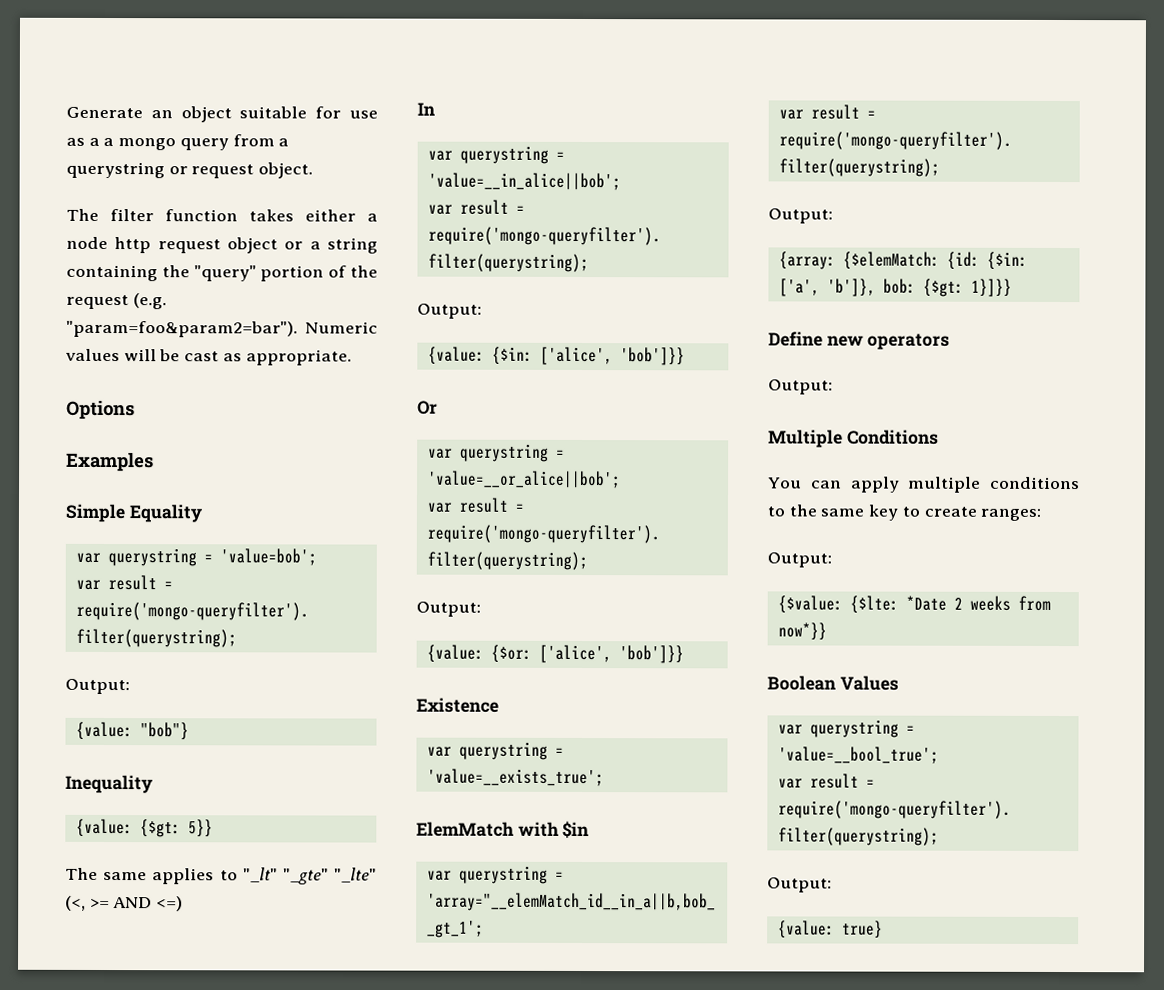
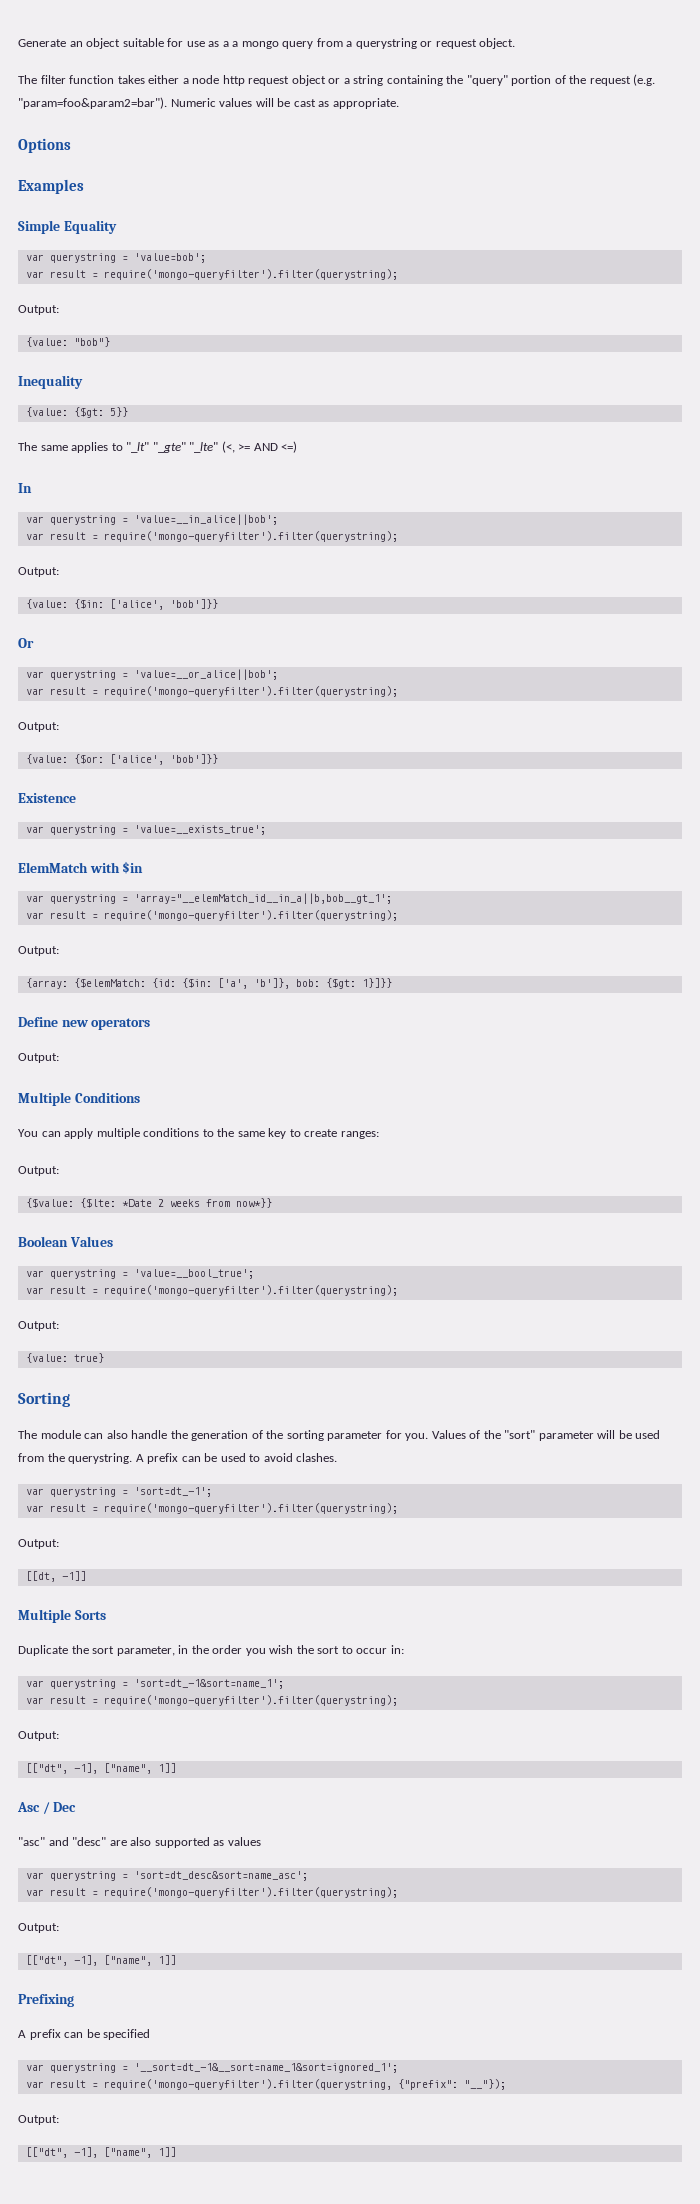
+ Sorting
+ The module can also handle the generation of the sorting parameter for you. Values of the "sort" parameter will be used from the querystring. A prefix can be used to avoid clashes.
+ var querystring = 'sort=dt_-1';
+ var result = require('mongo-queryfilter').filter(querystring);
+ Output:
+ [[dt, -1]]
+ Multiple Sorts
+ Duplicate the sort parameter, in the order you wish the sort to occur in:
+ var querystring = 'sort=dt_-1&sort=name_1';
+ var result = require('mongo-queryfilter').filter(querystring);
+ Output:
+ [["dt", -1], ["name", 1]]
+ Asc / Dec
+ "asc" and "desc" are also supported as values
+ var querystring = 'sort=dt_desc&sort=name_asc';
+ var result = require('mongo-queryfilter').filter(querystring);
+ Output:
+ [["dt", -1], ["name", 1]]
+ Prefixing
+ A prefix can be specified
+ var querystring = '__sort=dt_-1&__sort=name_1&sort=ignored_1';
+ var result = require('mongo-queryfilter').filter(querystring, {"prefix": "__"});
+ Output:
+ [["dt", -1], ["name", 1]]

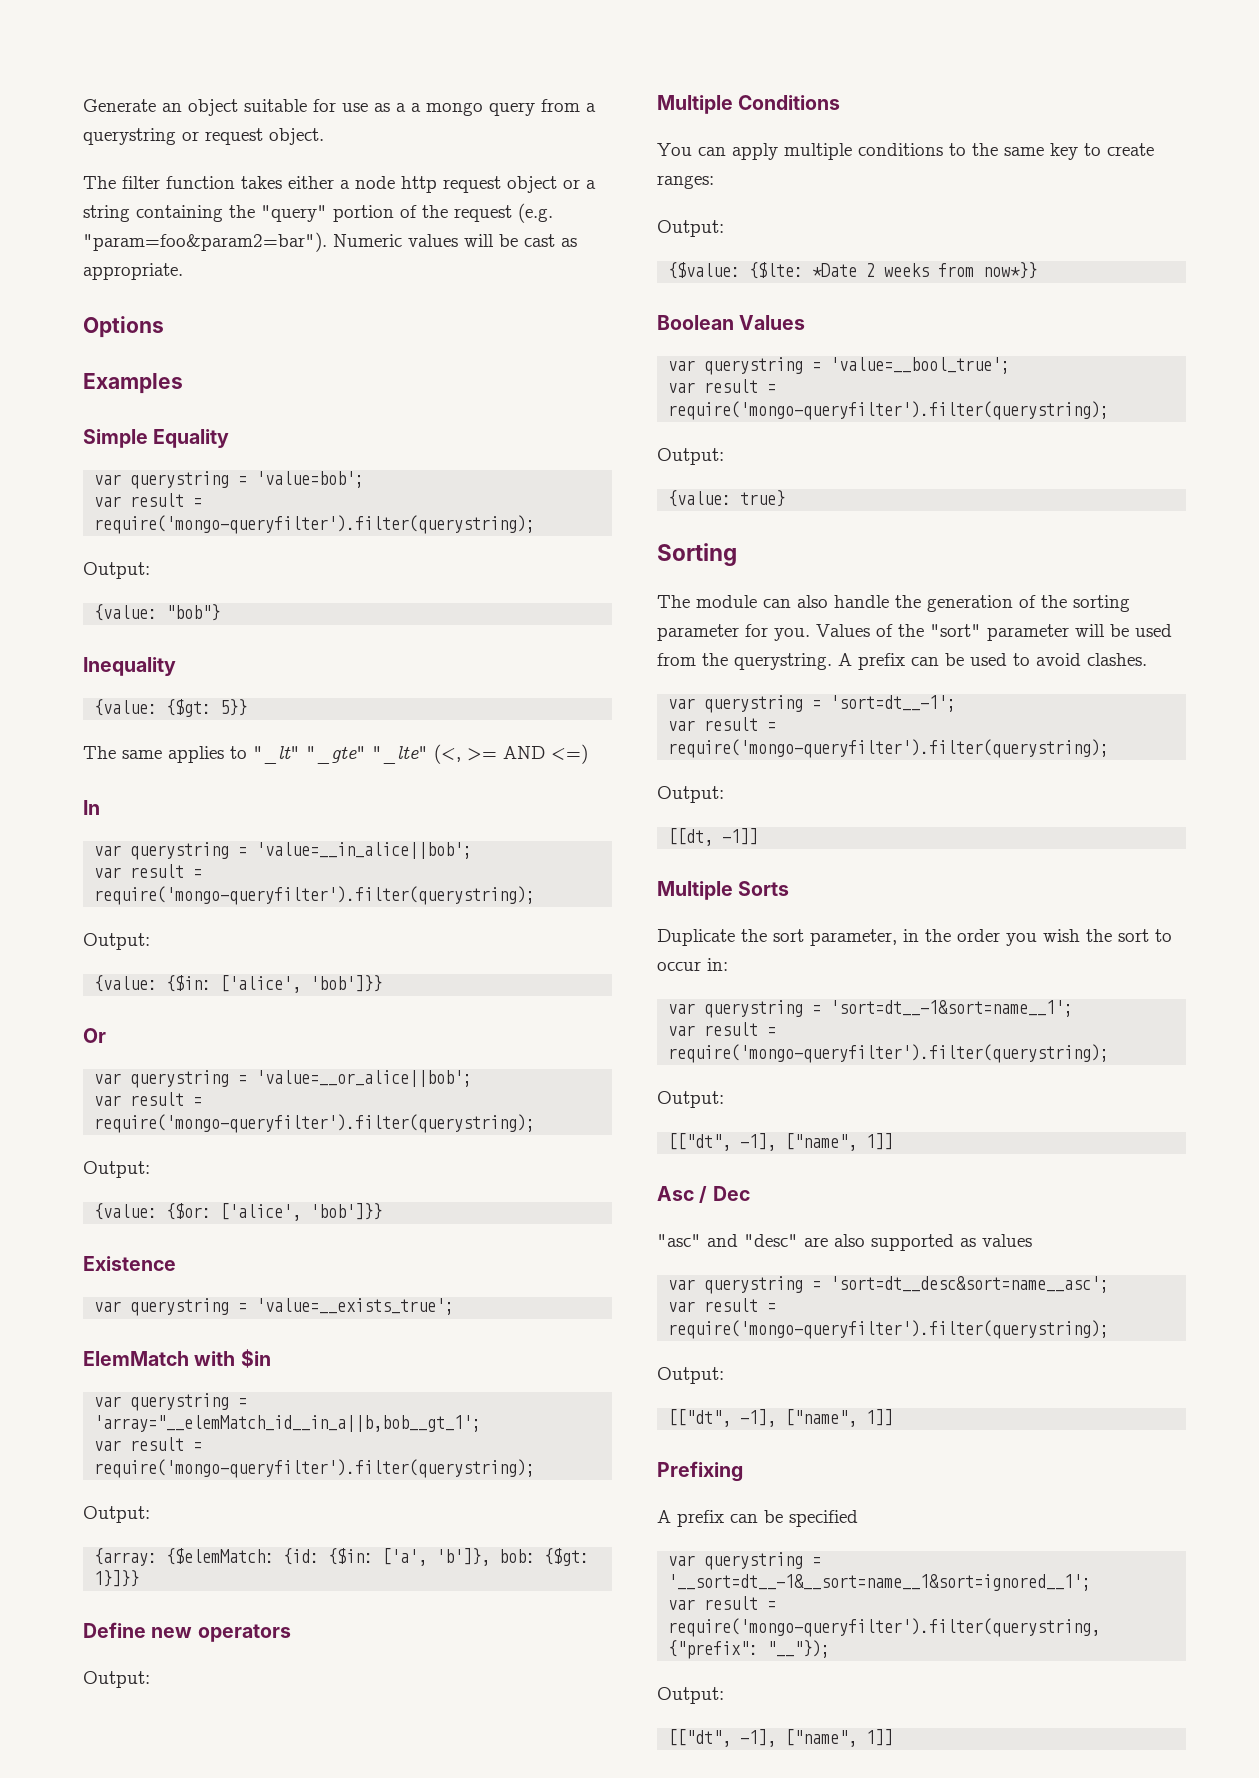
- var querystring = 'sort=dt_-1';
+ var querystring = 'sort=dt__-1';
- var querystring = 'sort=dt_-1&sort=name_1';
+ var querystring = 'sort=dt__-1&sort=name__1';
- var querystring = 'sort=dt_desc&sort=name_asc';
+ var querystring = 'sort=dt__desc&sort=name__asc';
- var querystring = '__sort=dt_-1&__sort=name_1&sort=ignored_1';
+ var querystring = '__sort=dt__-1&__sort=name__1&sort=ignored__1';

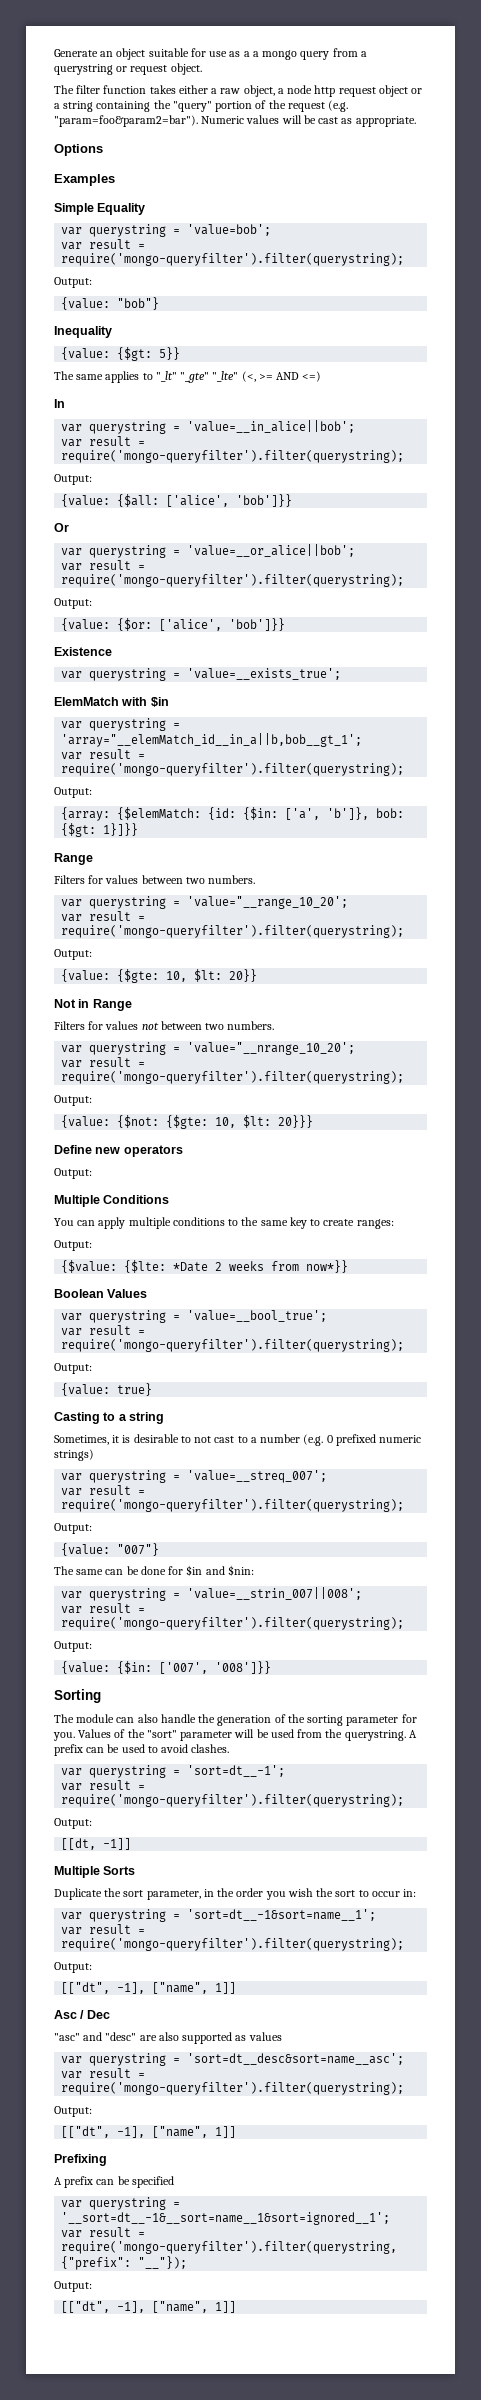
- The filter function takes either a node http request object or a string containing the "query" portion of the request (e.g. "param=foo&param2=bar").
+ The filter function takes either a raw object, a node http request object or a string containing the "query" portion of the request (e.g. "param=foo&param2=bar").
- {value: {$in: ['alice', 'bob']}}
+ {value: {$all: ['alice', 'bob']}}
  {array: {$elemMatch: {id: {$in: ['a', 'b']}, bob: {$gt: 1}]}}
+ Range
+ Filters for values between two numbers.
+ var querystring = 'value="__range_10_20';
+ var result = require('mongo-queryfilter').filter(querystring);
+ Output:
+ {value: {$gte: 10, $lt: 20}}
+ Not in Range
+ Filters for values not between two numbers.
+ var querystring = 'value="__nrange_10_20';
+ var result = require('mongo-queryfilter').filter(querystring);
+ Output:
+ {value: {$not: {$gte: 10, $lt: 20}}}
+ Casting to a string
+ Sometimes, it is desirable to not cast to a number (e.g. 0 prefixed numeric strings)
+ var querystring = 'value=__streq_007';
+ var result = require('mongo-queryfilter').filter(querystring);
+ Output:
+ {value: "007"}
+ The same can be done for $in and $nin:
+ var querystring = 'value=__strin_007||008';
+ var result = require('mongo-queryfilter').filter(querystring);
+ Output:
+ {value: {$in: ['007', '008']}}

